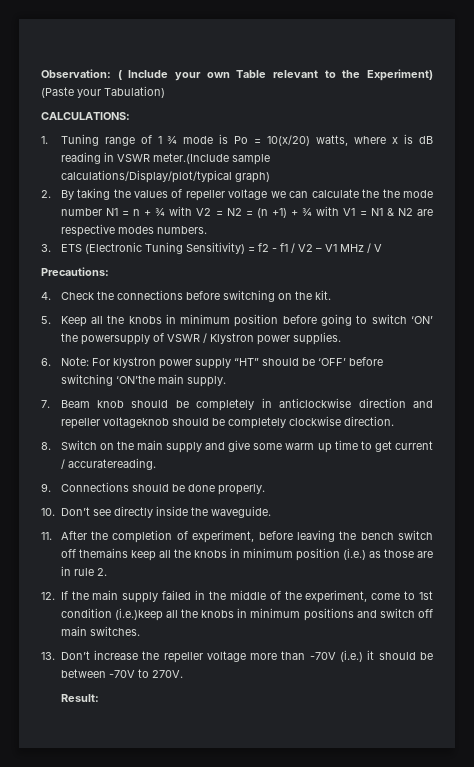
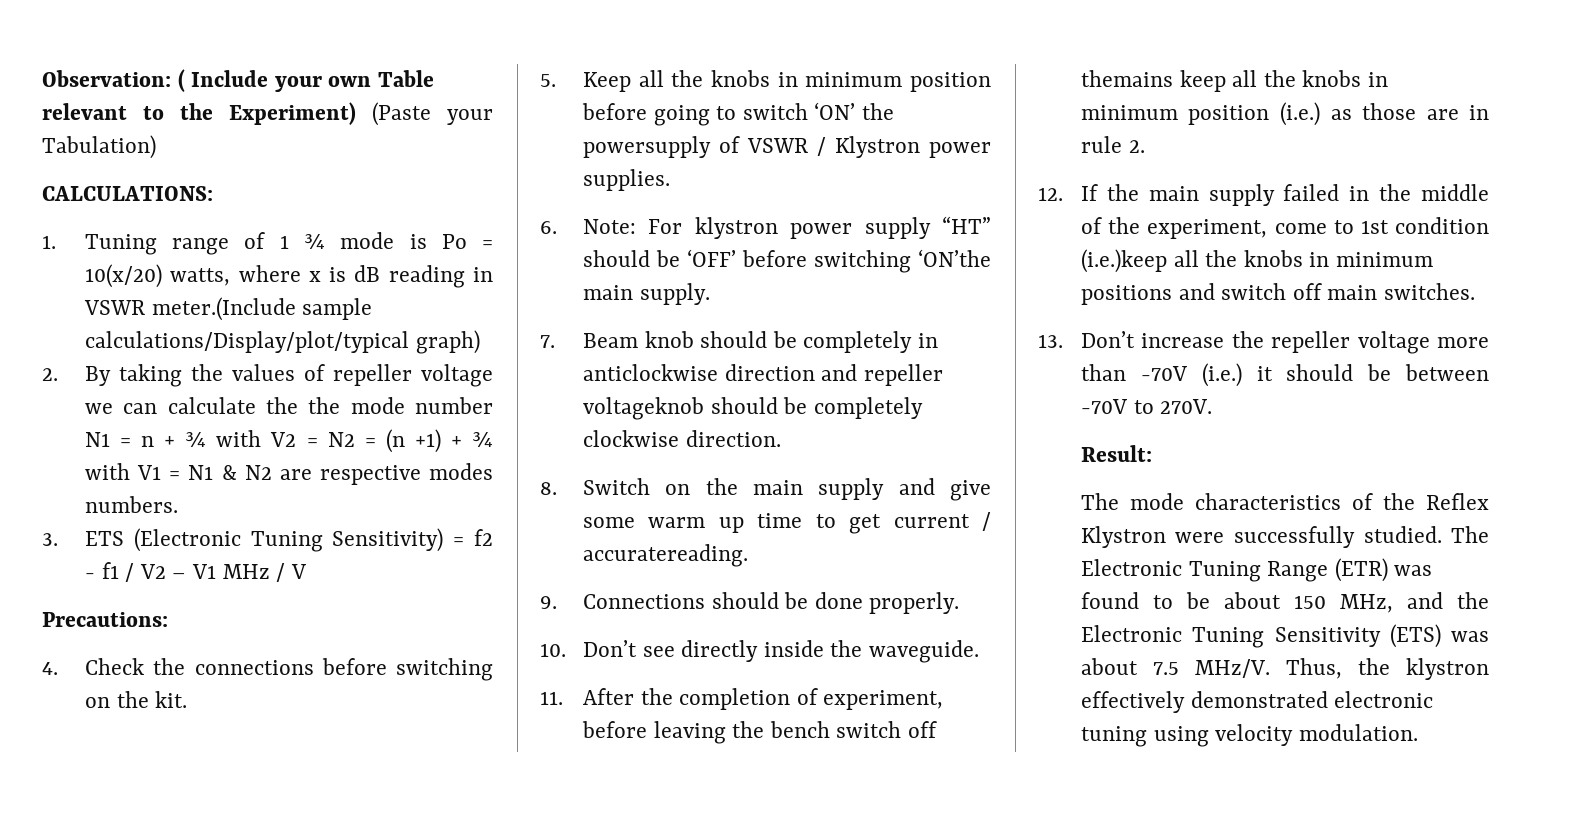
+ The mode characteristics of the Reflex Klystron were successfully studied. The Electronic Tuning Range (ETR) was found to be about 150 MHz, and the Electronic Tuning Sensitivity (ETS) was about 7.5 MHz/V. Thus, the klystron effectively demonstrated electronic tuning using velocity modulation.

